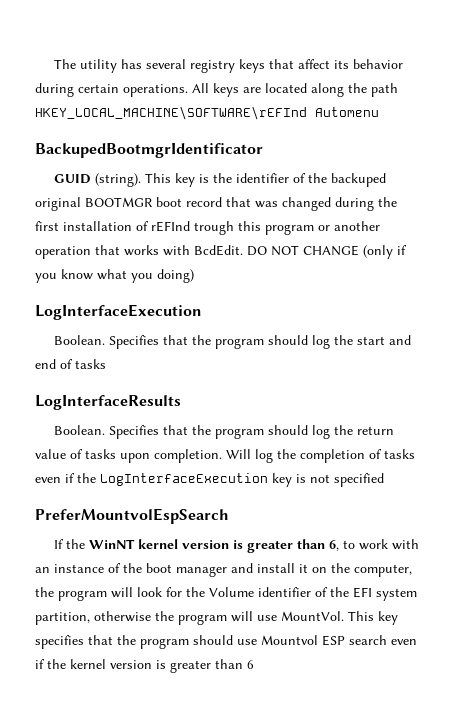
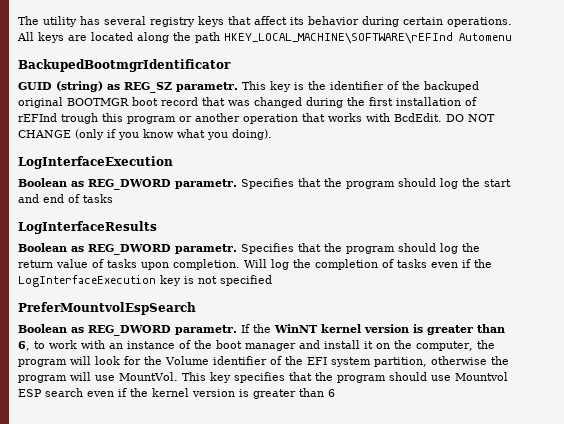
- GUID (string).
+ GUID (string) as REG_SZ parametr.
- DO NOT CHANGE (only if you know what you doing)
+ DO NOT CHANGE (only if you know what you doing).
  LogInterfaceExecution
- Boolean.
+ Boolean as REG_DWORD parametr.
  LogInterfaceResults
- Boolean.
+ Boolean as REG_DWORD parametr.
  PreferMountvolEspSearch
- If the WinNT kernel version is greater than 6, to work with an instance of the boot manager and install it on the computer, the program will look for the Volume identifier of the EFI system partition, otherwise the program will use MountVol.
+ Boolean as REG_DWORD parametr. If the WinNT kernel version is greater than 6, to work with an instance of the boot manager and install it on the computer, the program will look for the Volume identifier of the EFI system partition, otherwise the program will use MountVol.

